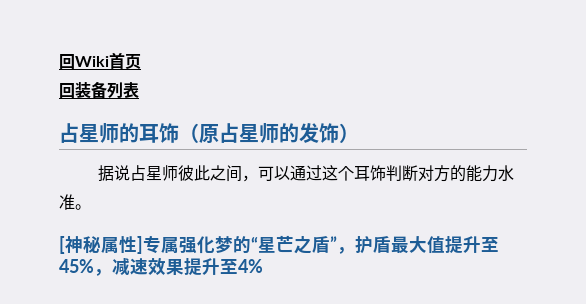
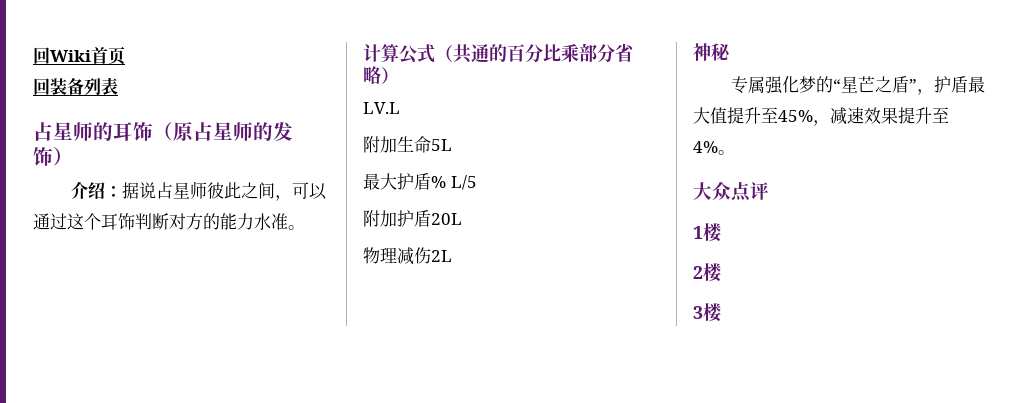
- 据说占星师彼此之间，可以通过这个耳饰判断对方的能力水准。
+ 介绍：据说占星师彼此之间，可以通过这个耳饰判断对方的能力水准。
- [神秘属性]专属强化梦的“星芒之盾”，护盾最大值提升至45%，减速效果提升至4%
+ 计算公式（共通的百分比乘部分省略）
+ LV.L
+ 附加生命5L
+ 最大护盾% L/5
+ 附加护盾20L
+ 物理减伤2L
+ 神秘
+ 专属强化梦的“星芒之盾”，护盾最大值提升至45%，减速效果提升至4%。
+ 大众点评
+ 1楼
+ 2楼
+ 3楼

